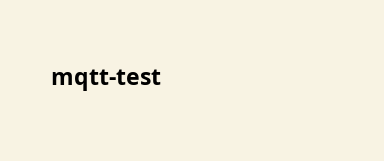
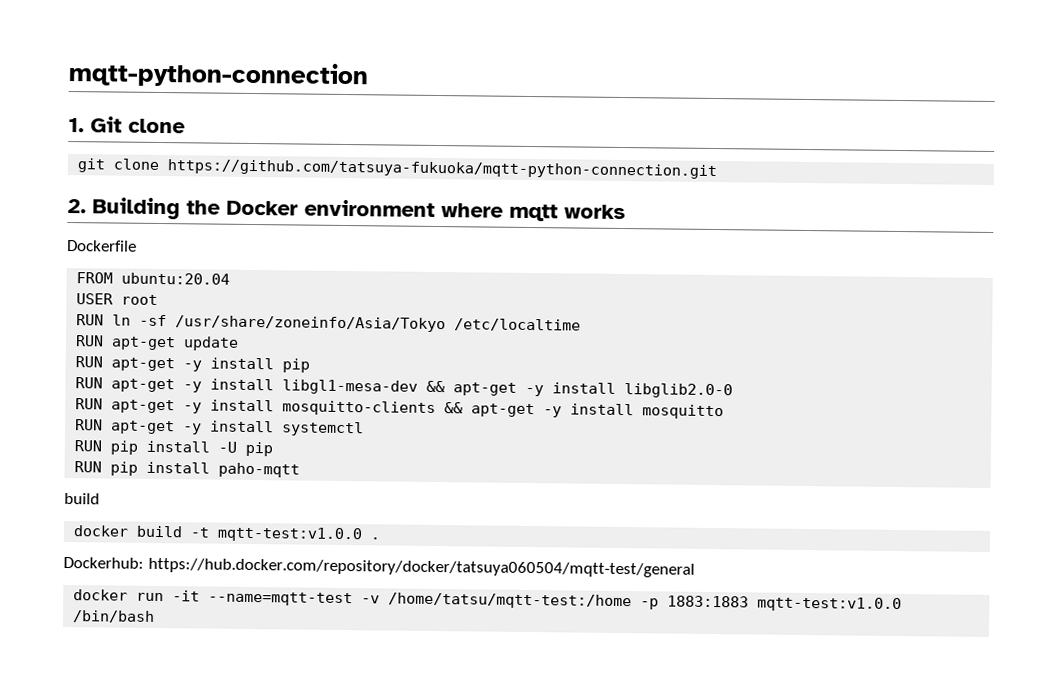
- mqtt-test
+ mqtt-python-connection
+ 1. Git clone
+ git clone https://github.com/tatsuya-fukuoka/mqtt-python-connection.git
+ 2. Building the Docker environment where mqtt works
+ Dockerfile
+ FROM ubuntu:20.04
+ USER root
+ RUN ln -sf /usr/share/zoneinfo/Asia/Tokyo /etc/localtime
+ RUN apt-get update
+ RUN apt-get -y install pip
+ RUN apt-get -y install libgl1-mesa-dev && apt-get -y install libglib2.0-0
+ RUN apt-get -y install mosquitto-clients && apt-get -y install mosquitto
+ RUN apt-get -y install systemctl
+ RUN pip install -U pip
+ RUN pip install paho-mqtt
+ build
+ docker build -t mqtt-test:v1.0.0 .
+ Dockerhub: https://hub.docker.com/repository/docker/tatsuya060504/mqtt-test/general
+ docker run -it --name=mqtt-test -v /home/tatsu/mqtt-test:/home -p 1883:1883 mqtt-test:v1.0.0 /bin/bash

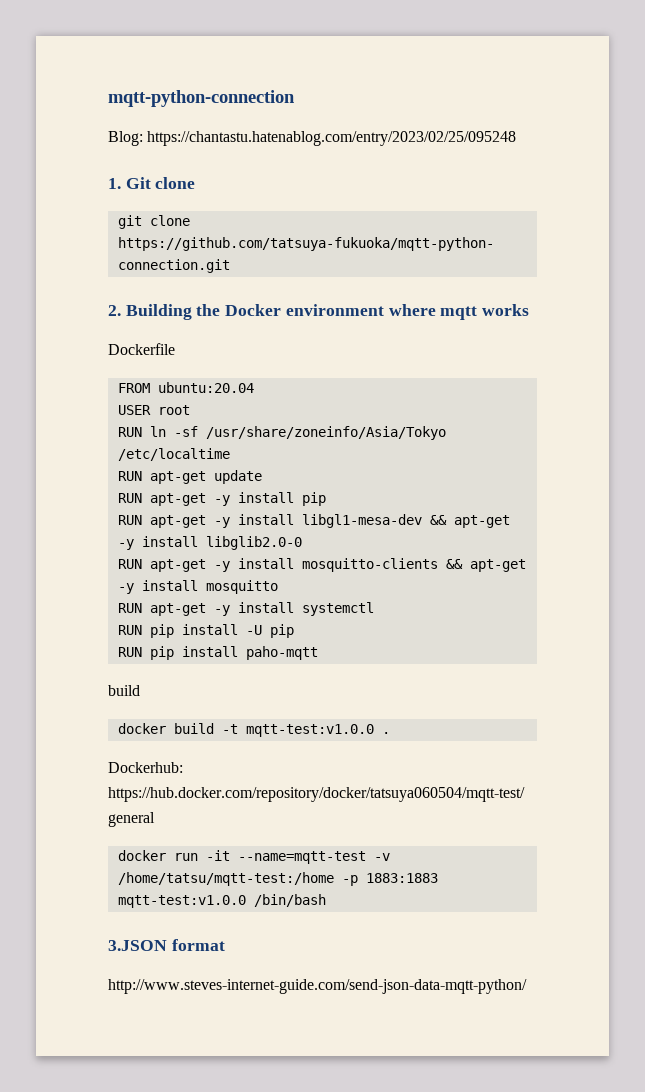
+ Blog: https://chantastu.hatenablog.com/entry/2023/02/25/095248
+ 3.JSON format
+ http://www.steves-internet-guide.com/send-json-data-mqtt-python/

